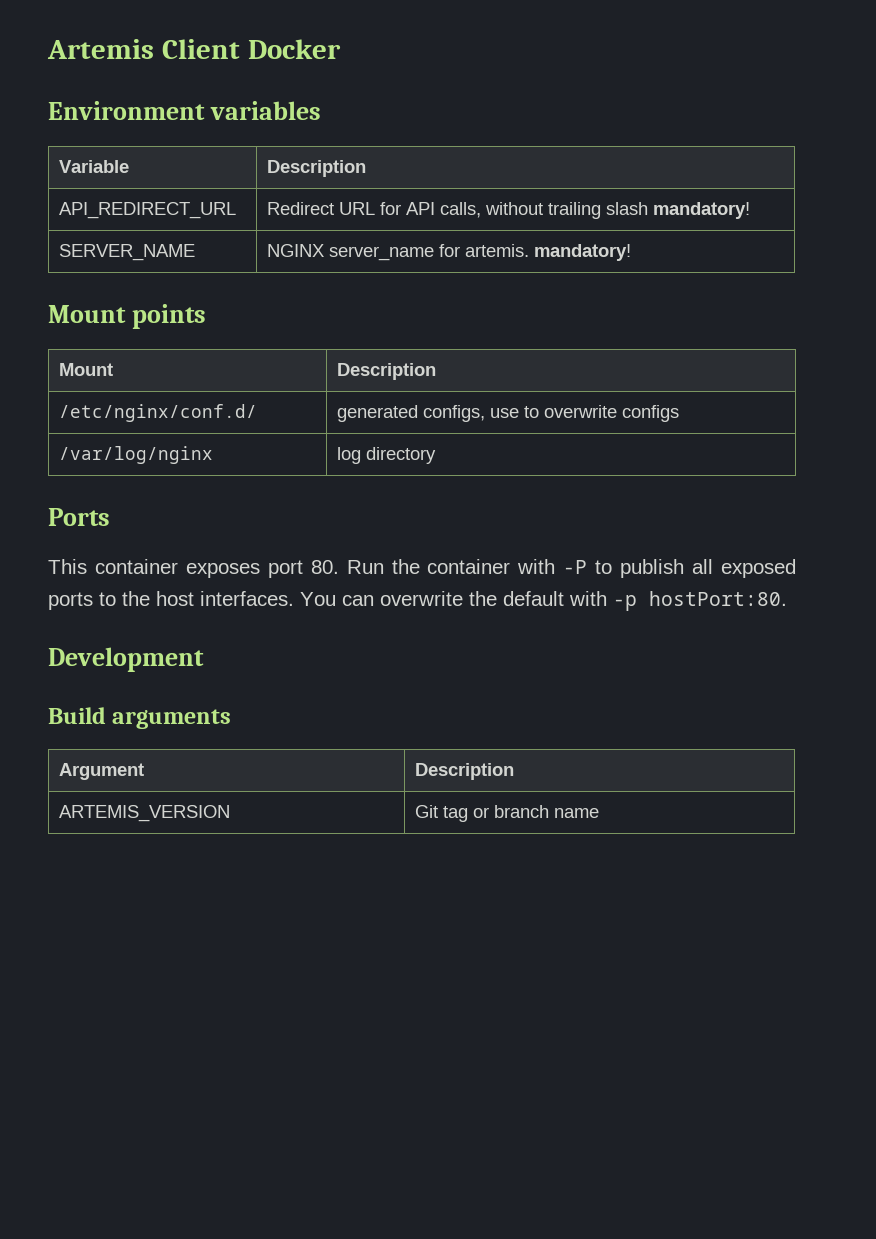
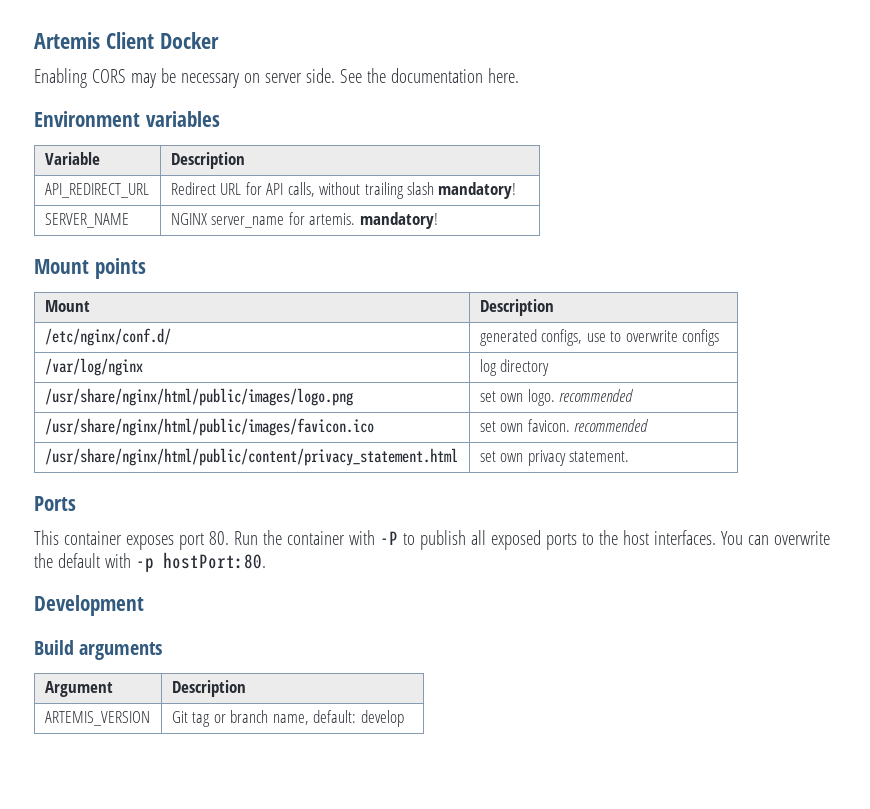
+ Enabling CORS may be necessary on server side. See the documentation here.
+ /usr/share/nginx/html/public/images/logo.png | set own logo. recommended
+ /usr/share/nginx/html/public/images/favicon.ico | set own favicon. recommended
+ /usr/share/nginx/html/public/content/privacy_statement.html | set own privacy statement.
- ARTEMIS_VERSION | Git tag or branch name
+ ARTEMIS_VERSION | Git tag or branch name, default: develop

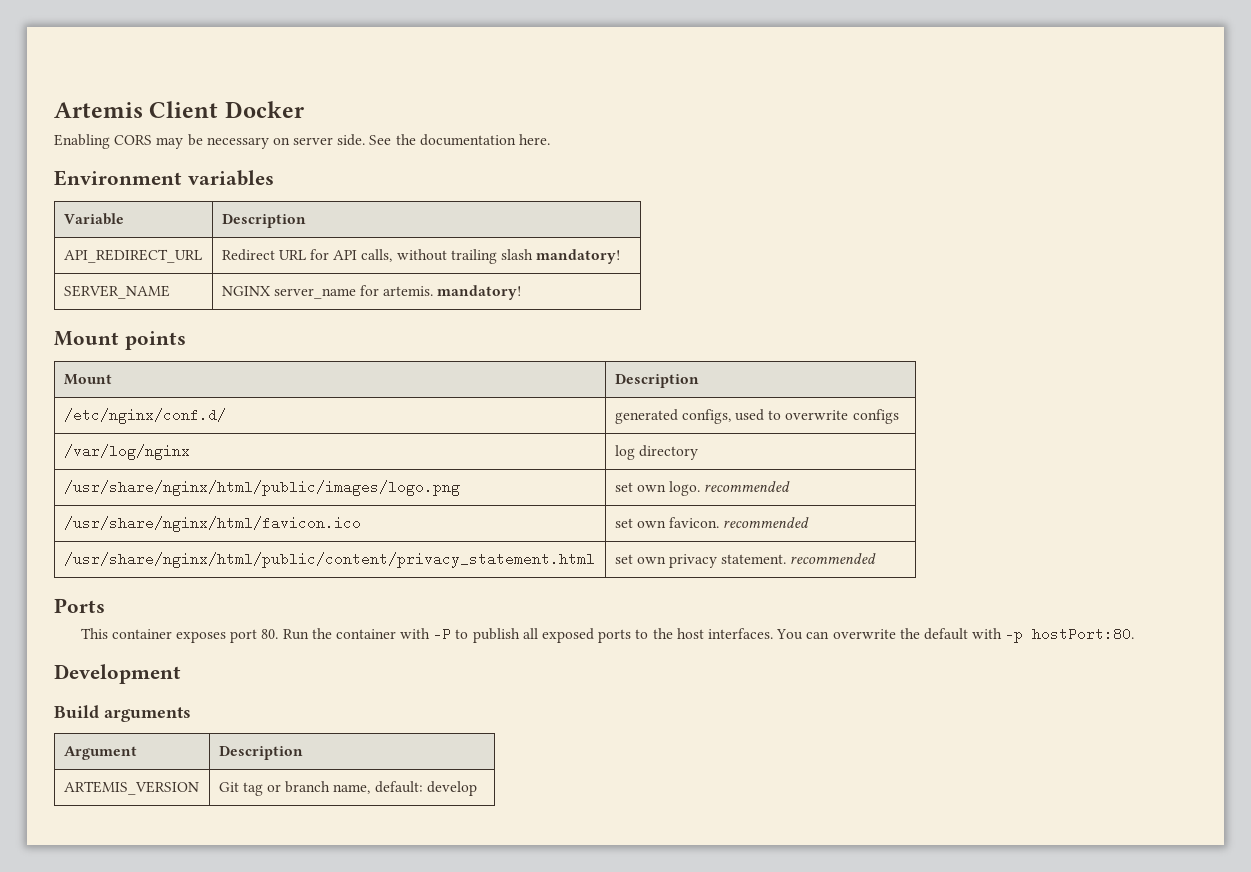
- /etc/nginx/conf.d/ | generated configs, use to overwrite configs
+ /etc/nginx/conf.d/ | generated configs, used to overwrite configs
- /usr/share/nginx/html/public/images/favicon.ico | set own favicon. recommended
+ /usr/share/nginx/html/favicon.ico | set own favicon. recommended
- /usr/share/nginx/html/public/content/privacy_statement.html | set own privacy statement.
+ /usr/share/nginx/html/public/content/privacy_statement.html | set own privacy statement. recommended

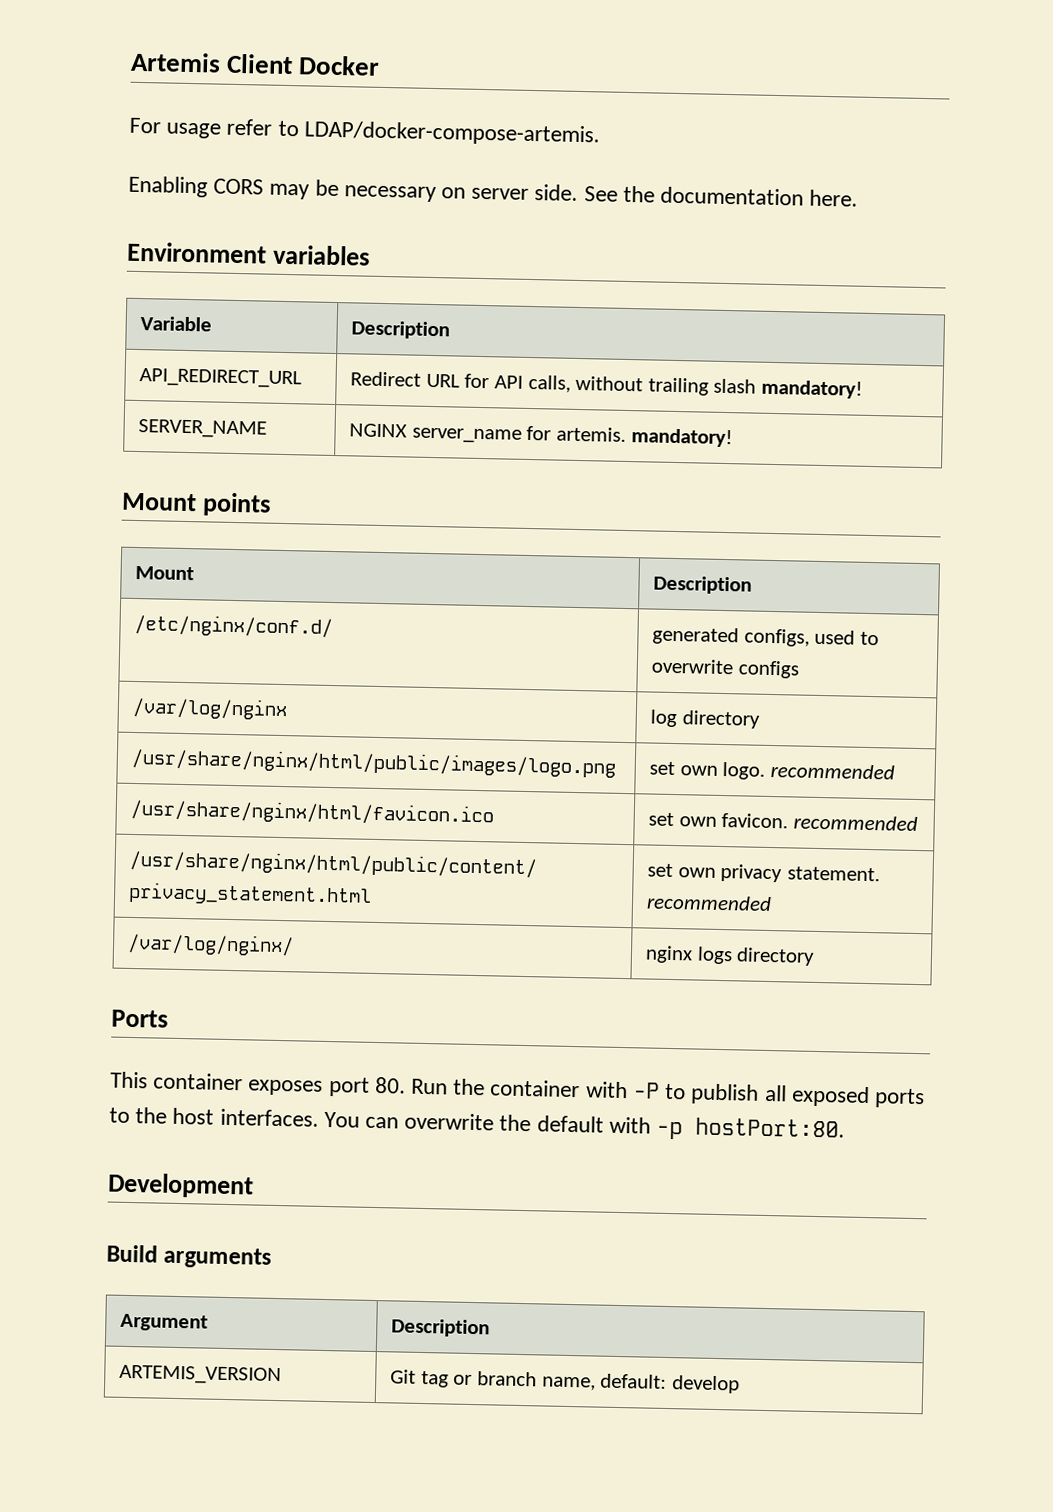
+ For usage refer to LDAP/docker-compose-artemis.
+ /var/log/nginx/ | nginx logs directory

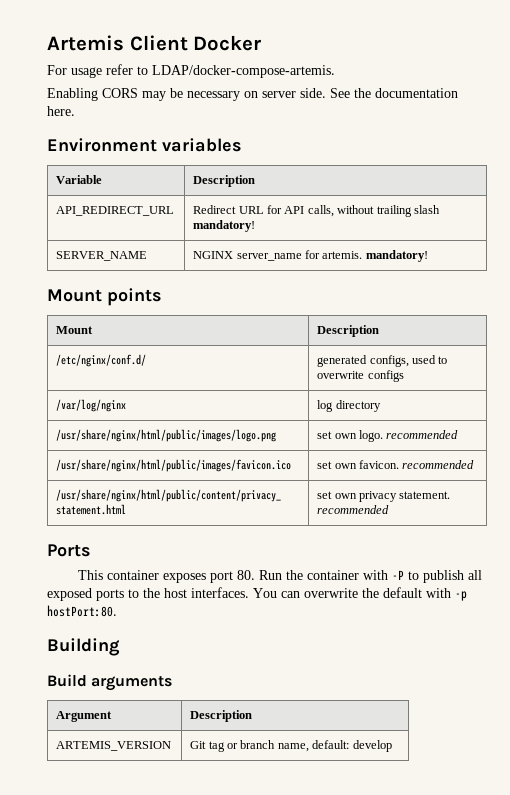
- /usr/share/nginx/html/favicon.ico | set own favicon. recommended
+ /usr/share/nginx/html/public/images/favicon.ico | set own favicon. recommended
- /var/log/nginx/ | nginx logs directory
- Development
+ Building

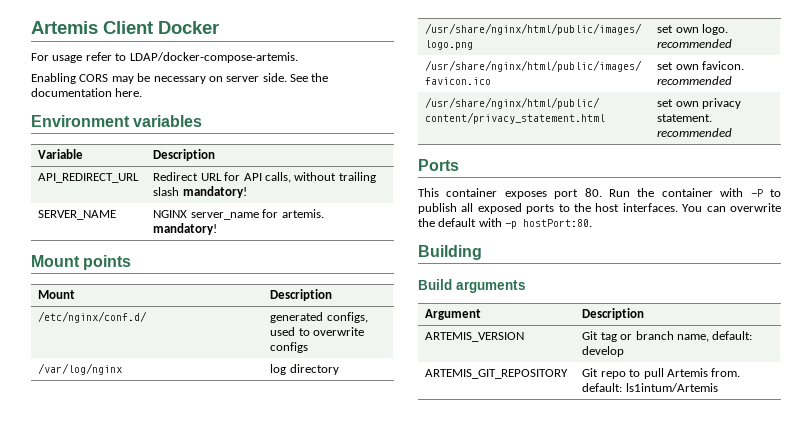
+ ARTEMIS_GIT_REPOSITORY | Git repo to pull Artemis from. default: ls1intum/Artemis

